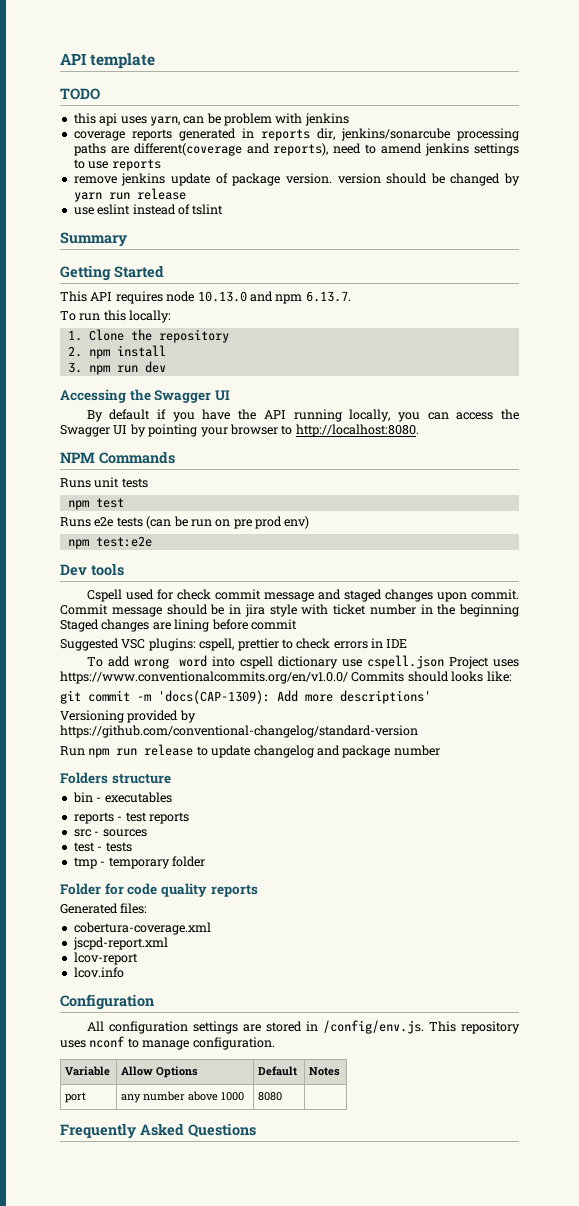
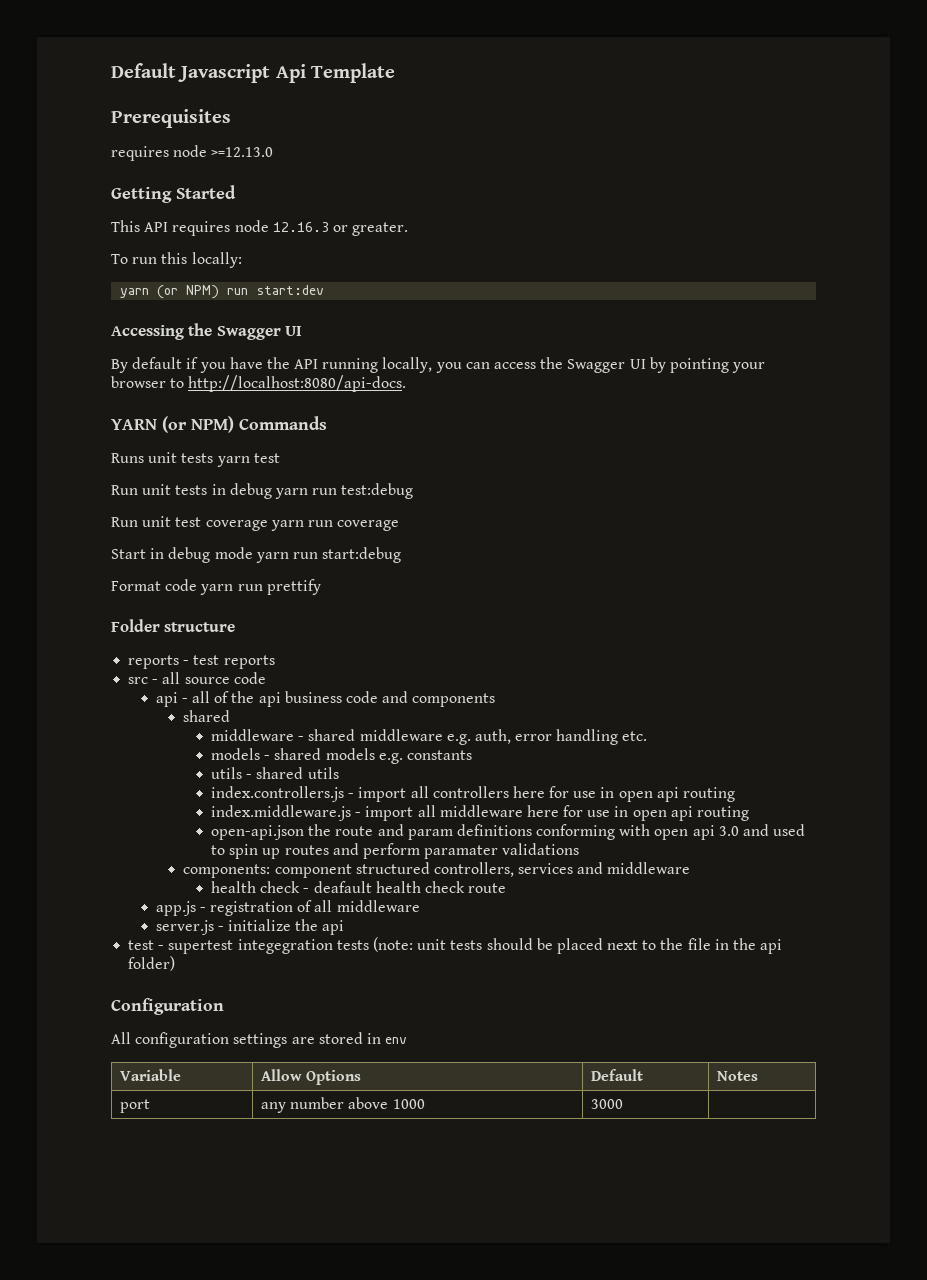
- API template
- TODO
- this api uses yarn, can be problem with jenkins
- coverage reports generated in reports dir, jenkins/sonarcube processing paths are different(coverage and reports), need to amend jenkins settings to use reports
- remove jenkins update of package version. version should be changed by yarn run release
- use eslint instead of tslint
- Summary
+ Default Javascript Api Template
+ Prerequisites
+ requires node >=12.13.0
- This API requires node 10.13.0 and npm 6.13.7.
+ This API requires node 12.16.3 or greater.
- 1. Clone the repository
- 2. npm install
- 3. npm run dev
+ yarn (or NPM) run start:dev
- By default if you have the API running locally, you can access the Swagger UI by pointing your browser to http://localhost:8080.
- NPM Commands
+ By default if you have the API running locally, you can access the Swagger UI by pointing your browser to http://localhost:8080/api-docs.
+ YARN (or NPM) Commands
- Runs unit tests
- npm test
+ Runs unit tests yarn test
- Runs e2e tests (can be run on pre prod env)
- npm test:e2e
- Dev tools
- Cspell used for check commit message and staged changes upon commit. Commit message should be in jira style with ticket number in the beginning Staged changes are lining before commit
- Suggested VSC plugins: cspell, prettier to check errors in IDE
- To add wrong word into cspell dictionary use cspell.json Project uses https://www.conventionalcommits.org/en/v1.0.0/ Commits should looks like:
- git commit -m 'docs(CAP-1309): Add more descriptions'
- Versioning provided by https://github.com/conventional-changelog/standard-version
- Run npm run release to update changelog and package number
- Folders structure
- bin - executables
+ Run unit tests in debug yarn run test:debug
+ Run unit test coverage yarn run coverage
+ Start in debug mode yarn run start:debug
+ Format code yarn run prettify
+ Folder structure
- src - sources
+ src - all source code
+ api - all of the api business code and components
+ shared
+ middleware - shared middleware e.g. auth, error handling etc.
+ models - shared models e.g. constants
+ utils - shared utils
+ index.controllers.js - import all controllers here for use in open api routing
+ index.middleware.js - import all middleware here for use in open api routing
+ open-api.json the route and param definitions conforming with open api 3.0 and used to spin up routes and perform paramater validations
+ components: component structured controllers, services and middleware
+ health check - deafault health check route
+ app.js - registration of all middleware
+ server.js - initialize the api
- test - tests
- tmp - temporary folder
- Folder for code quality reports
- Generated files:
- cobertura-coverage.xml
- jscpd-report.xml
- lcov-report
- lcov.info
+ test - supertest integegration tests (note: unit tests should be placed next to the file in the api folder)
- All configuration settings are stored in /config/env.js. This repository uses nconf to manage configuration.
+ All configuration settings are stored in env
- port | any number above 1000 | 8080 |
- Frequently Asked Questions
+ port | any number above 1000 | 3000 |

